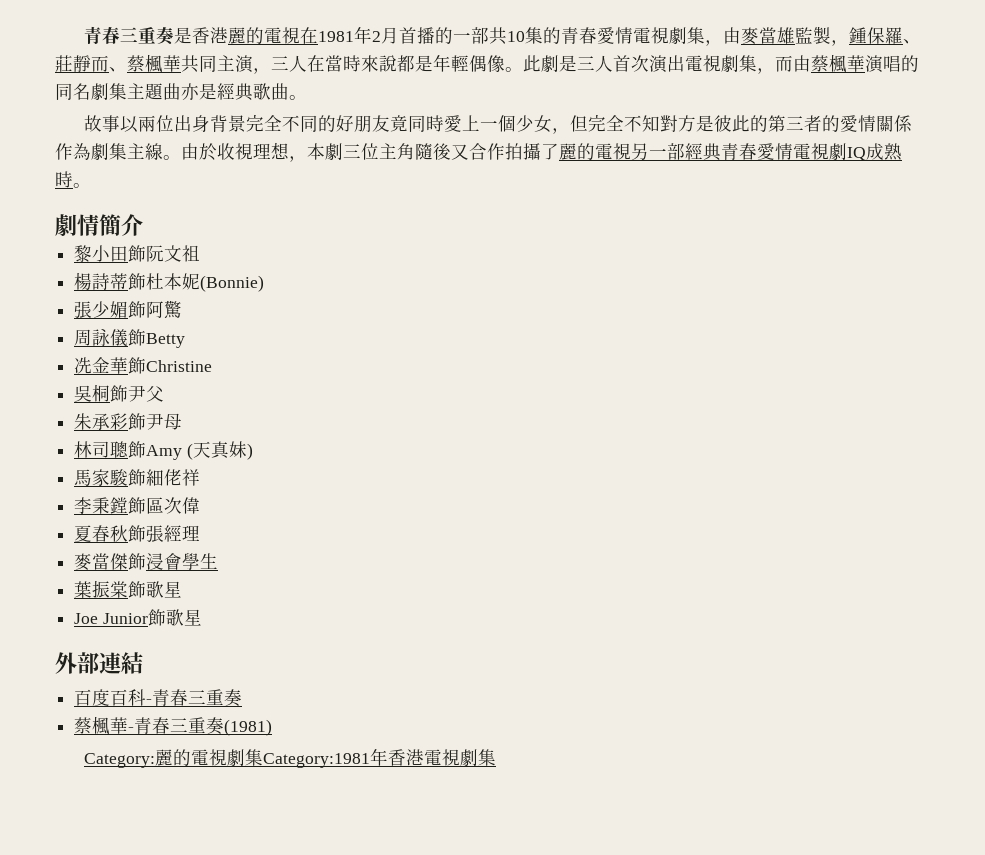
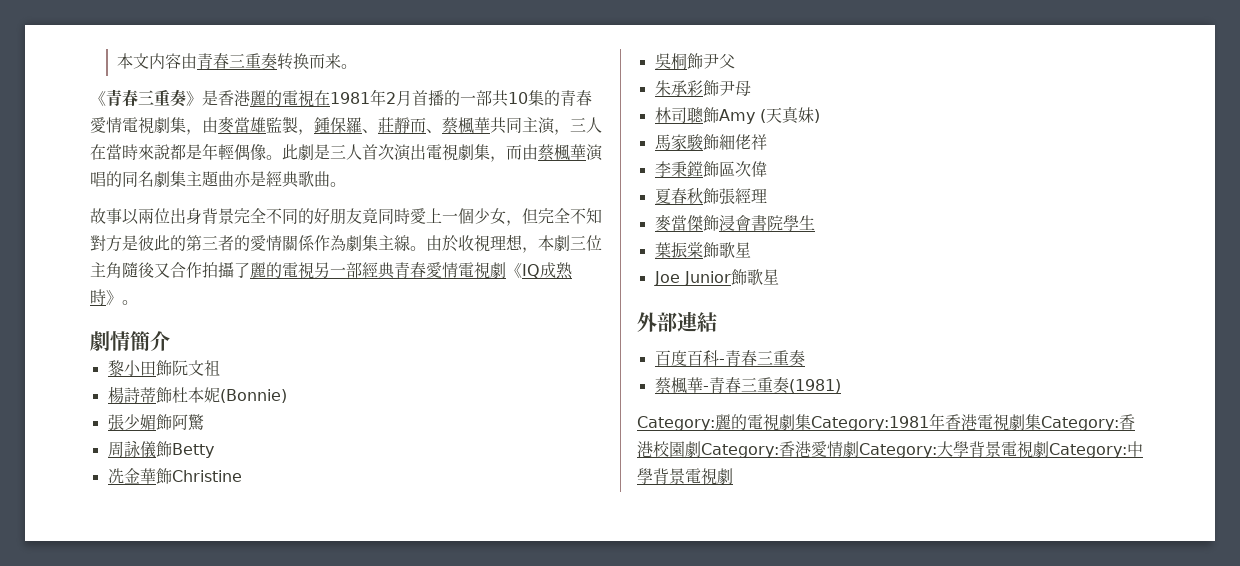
- 青春三重奏是香港麗的電視在1981年2月首播的一部共10集的青春愛情電視劇集，由麥當雄監製，鍾保羅、莊靜而、蔡楓華共同主演，三人在當時來說都是年輕偶像。
+ 本文内容由青春三重奏转换而来。
+ 《青春三重奏》是香港麗的電視在1981年2月首播的一部共10集的青春愛情電視劇集，由麥當雄監製，鍾保羅、莊靜而、蔡楓華共同主演，三人在當時來說都是年輕偶像。
- 由於收視理想，本劇三位主角隨後又合作拍攝了麗的電視另一部經典青春愛情電視劇IQ成熟時。
+ 由於收視理想，本劇三位主角隨後又合作拍攝了麗的電視另一部經典青春愛情電視劇《IQ成熟時》。
- 麥當傑飾浸會學生
+ 麥當傑飾浸會書院學生
- Category:麗的電視劇集Category:1981年香港電視劇集
+ Category:麗的電視劇集Category:1981年香港電視劇集Category:香港校園劇Category:香港愛情劇Category:大學背景電視劇Category:中學背景電視劇

